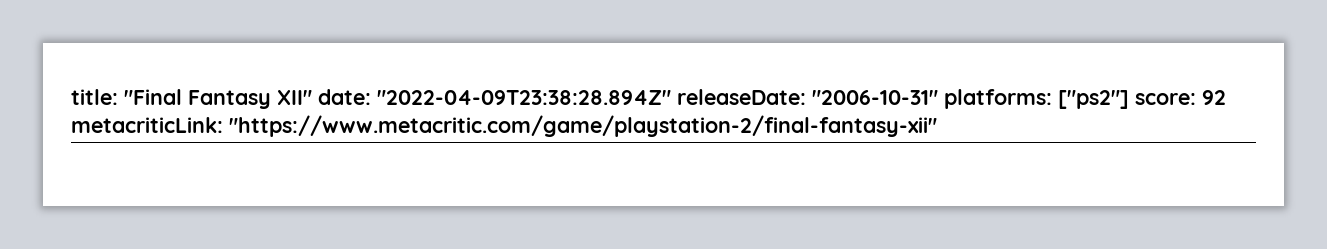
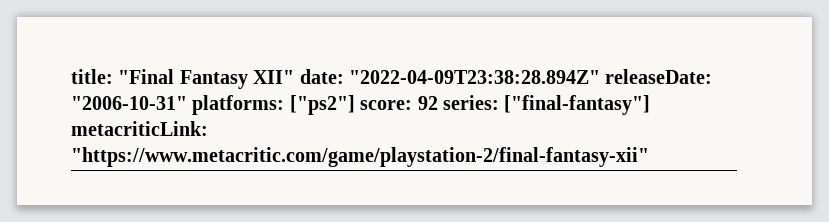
- title: "Final Fantasy XII" date: "2022-04-09T23:38:28.894Z" releaseDate: "2006-10-31" platforms: ["ps2"] score: 92 metacriticLink: "https://www.metacritic.com/game/playstation-2/final-fantasy-xii"
+ title: "Final Fantasy XII" date: "2022-04-09T23:38:28.894Z" releaseDate: "2006-10-31" platforms: ["ps2"] score: 92 series: ["final-fantasy"] metacriticLink: "https://www.metacritic.com/game/playstation-2/final-fantasy-xii"

